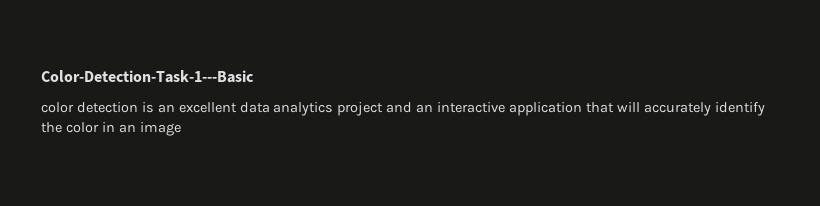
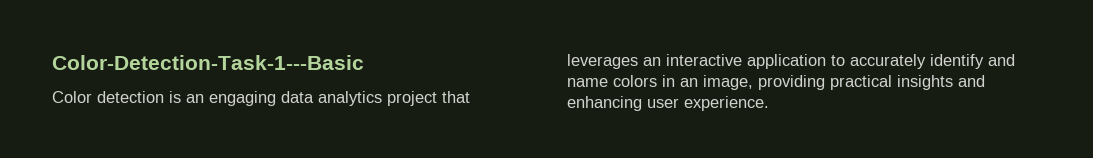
- color detection is an excellent data analytics project and an interactive application that will accurately identify the color in an image
+ Color detection is an engaging data analytics project that leverages an interactive application to accurately identify and name colors in an image, providing practical insights and enhancing user experience.

